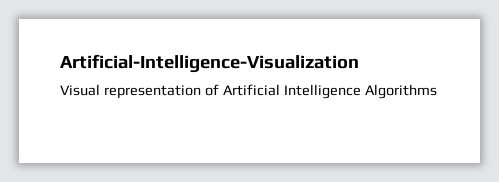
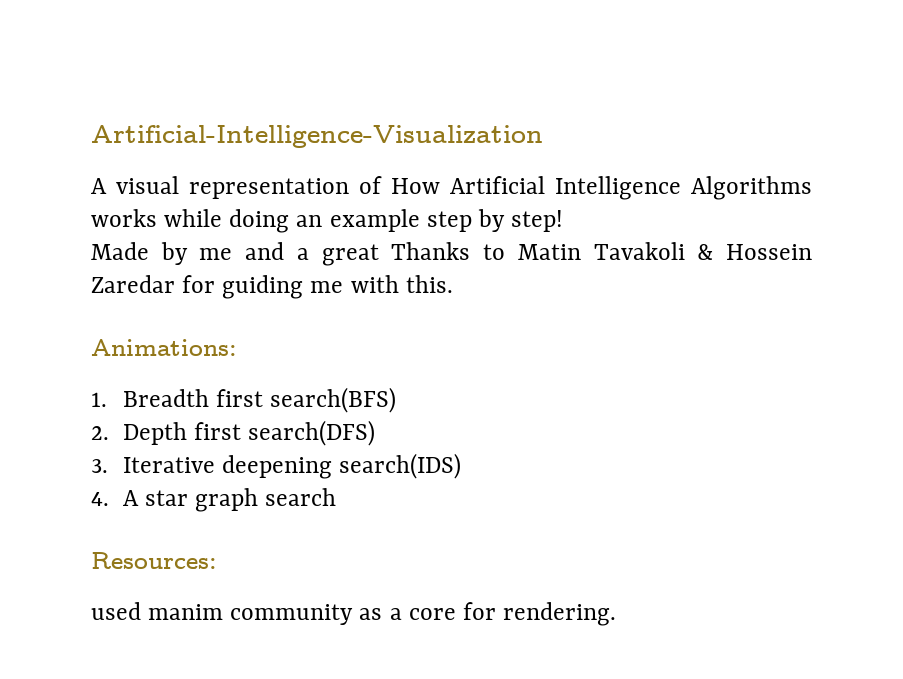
- Visual representation of Artificial Intelligence Algorithms
+ A visual representation of How Artificial Intelligence Algorithms works while doing an example step by step!
+ Made by me and a great Thanks to Matin Tavakoli & Hossein Zaredar for guiding me with this.
+ Animations:
+ 1. Breadth first search(BFS)
+ 2. Depth first search(DFS)
+ 3. Iterative deepening search(IDS)
+ 4. A star graph search
+ Resources:
+ used manim community as a core for rendering.

